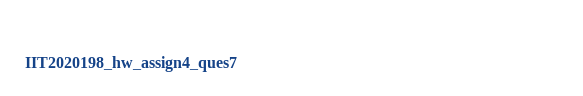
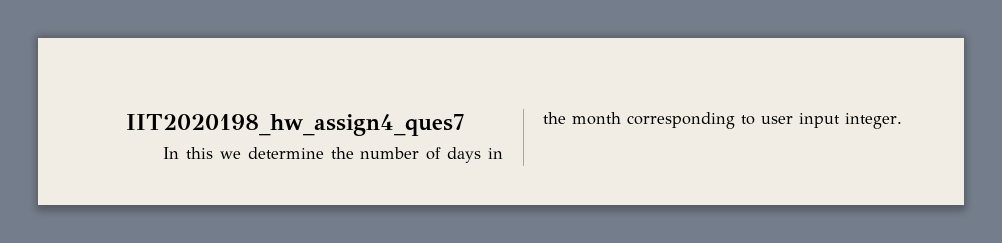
+ In this we determine the number of days in the month corresponding to user input integer.

